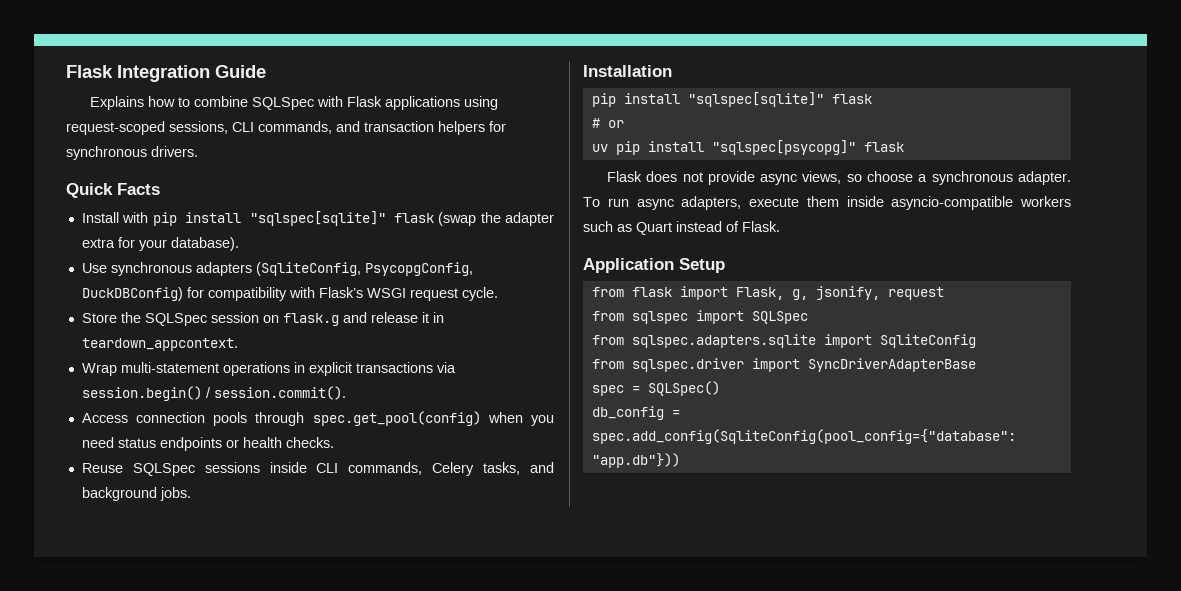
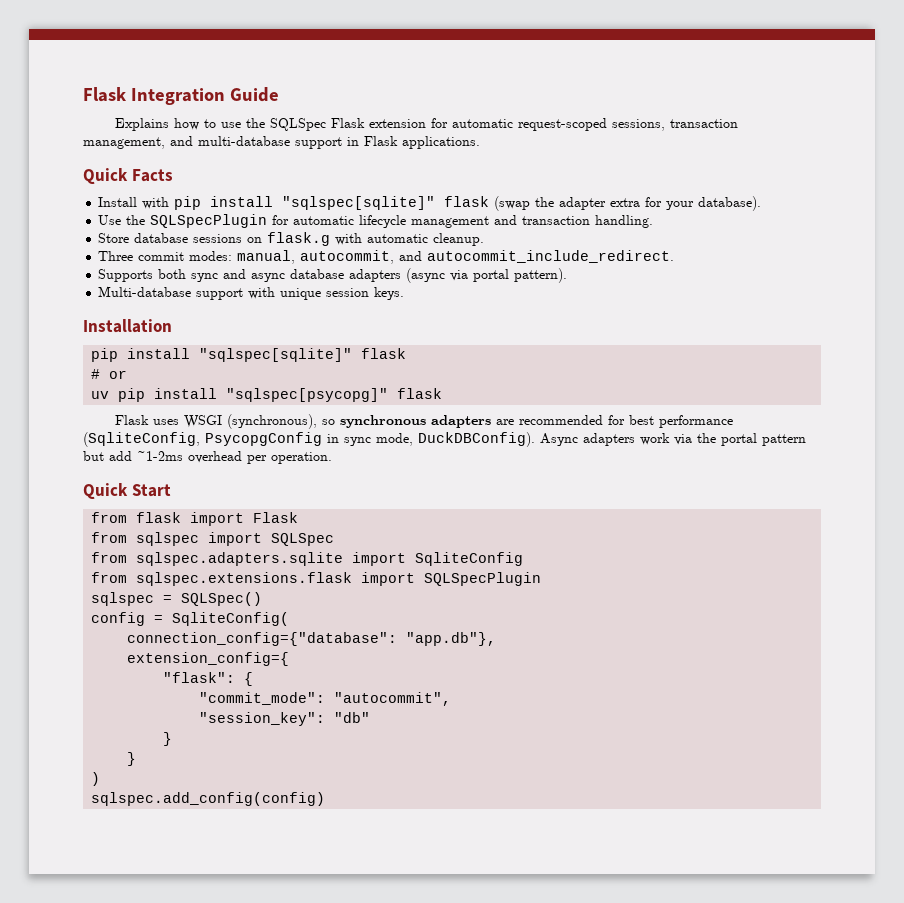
- Explains how to combine SQLSpec with Flask applications using request-scoped sessions, CLI commands, and transaction helpers for synchronous drivers.
+ Explains how to use the SQLSpec Flask extension for automatic request-scoped sessions, transaction management, and multi-database support in Flask applications.
- Use synchronous adapters (SqliteConfig, PsycopgConfig, DuckDBConfig) for compatibility with Flask’s WSGI request cycle.
- Store the SQLSpec session on flask.g and release it in teardown_appcontext.
- Wrap multi-statement operations in explicit transactions via session.begin() / session.commit().
- Access connection pools through spec.get_pool(config) when you need status endpoints or health checks.
- Reuse SQLSpec sessions inside CLI commands, Celery tasks, and background jobs.
+ Use the SQLSpecPlugin for automatic lifecycle management and transaction handling.
+ Store database sessions on flask.g with automatic cleanup.
+ Three commit modes: manual, autocommit, and autocommit_include_redirect.
+ Supports both sync and async database adapters (async via portal pattern).
+ Multi-database support with unique session keys.
- Flask does not provide async views, so choose a synchronous adapter. To run async adapters, execute them inside asyncio-compatible workers such as Quart instead of Flask.
- Application Setup
+ Flask uses WSGI (synchronous), so synchronous adapters are recommended for best performance (SqliteConfig, PsycopgConfig in sync mode, DuckDBConfig). Async adapters work via the portal pattern but add ~1-2ms overhead per operation.
+ Quick Start
- from flask import Flask, g, jsonify, request
+ from flask import Flask
- from sqlspec.driver import SyncDriverAdapterBase
- spec = SQLSpec()
- db_config = spec.add_config(SqliteConfig(pool_config={"database": "app.db"}))
+ from sqlspec.extensions.flask import SQLSpecPlugin
+ sqlspec = SQLSpec()
+ config = SqliteConfig(
+ connection_config={"database": "app.db"},
+ extension_config={
+ "flask": {
+ "commit_mode": "autocommit",
+ "session_key": "db"
+ }
+ }
+ )
+ sqlspec.add_config(config)

